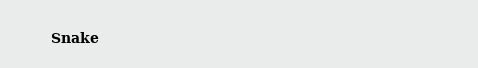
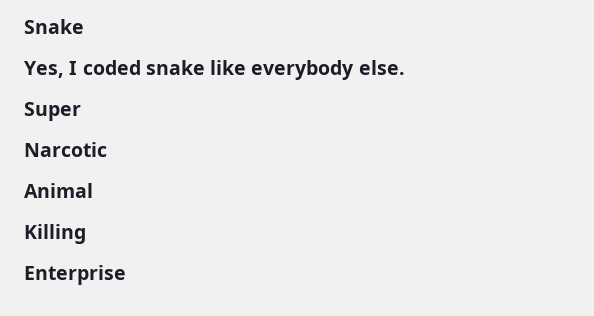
+ Yes, I coded snake like everybody else.
+ Super
+ Narcotic
+ Animal
+ Killing
+ Enterprise

